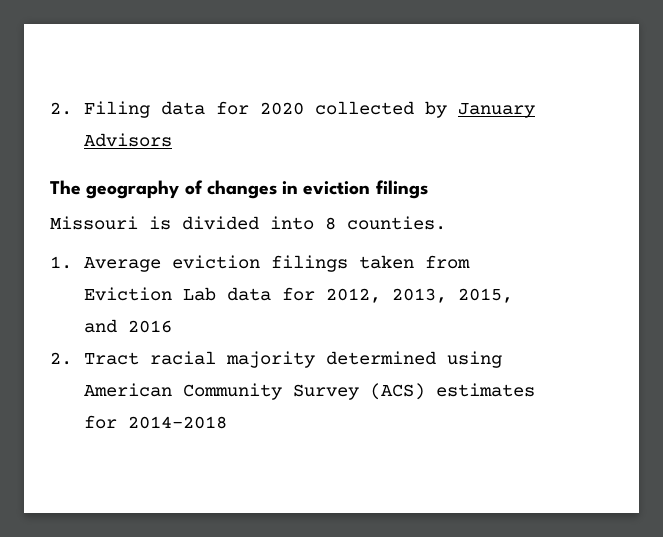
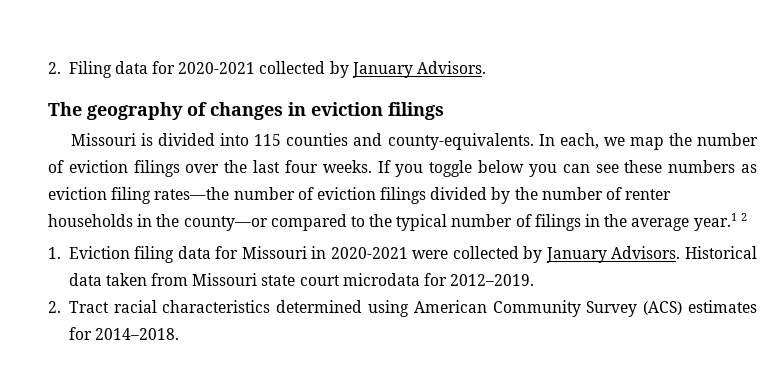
- 2. Filing data for 2020 collected by January Advisors
+ 2. Filing data for 2020-2021 collected by January Advisors.
- Missouri is divided into 8 counties.
- 1. Average eviction filings taken from Eviction Lab data for 2012, 2013, 2015, and 2016
+ Missouri is divided into 115 counties and county-equivalents. In each, we map the number of eviction filings over the last four weeks. If you toggle below you can see these numbers as eviction filing rates—the number of eviction filings divided by the number of renter households in the county—or compared to the typical number of filings in the average year.1 2
+ 1. Eviction filing data for Missouri in 2020-2021 were collected by January Advisors. Historical data taken from Missouri state court microdata for 2012–2019.
- 2. Tract racial majority determined using American Community Survey (ACS) estimates for 2014–2018
+ 2. Tract racial characteristics determined using American Community Survey (ACS) estimates for 2014–2018.

